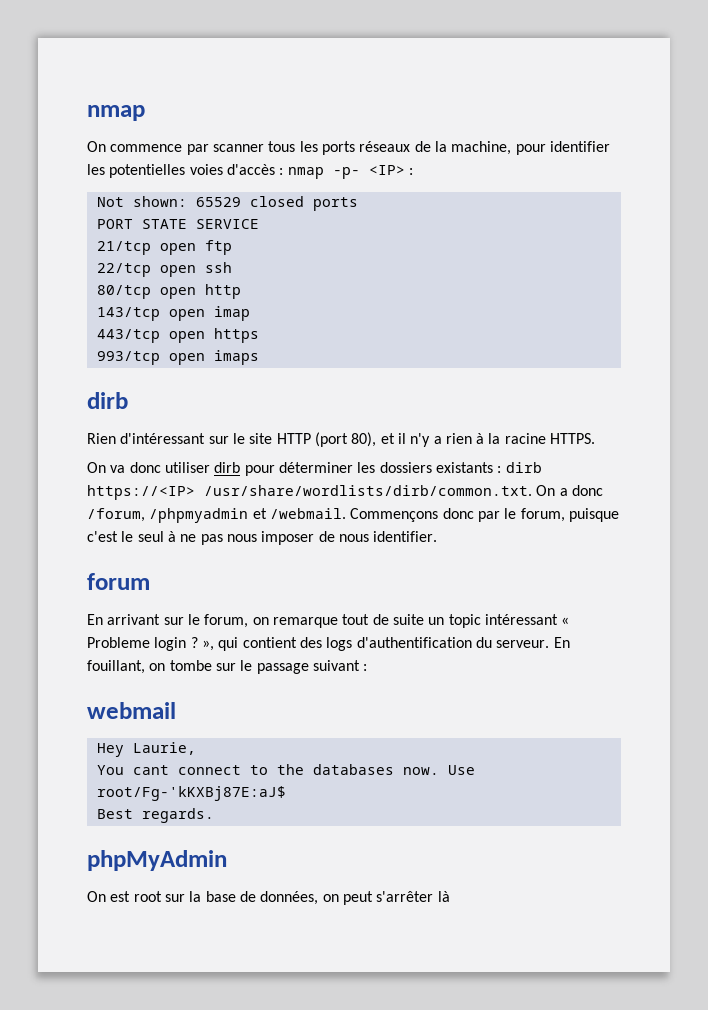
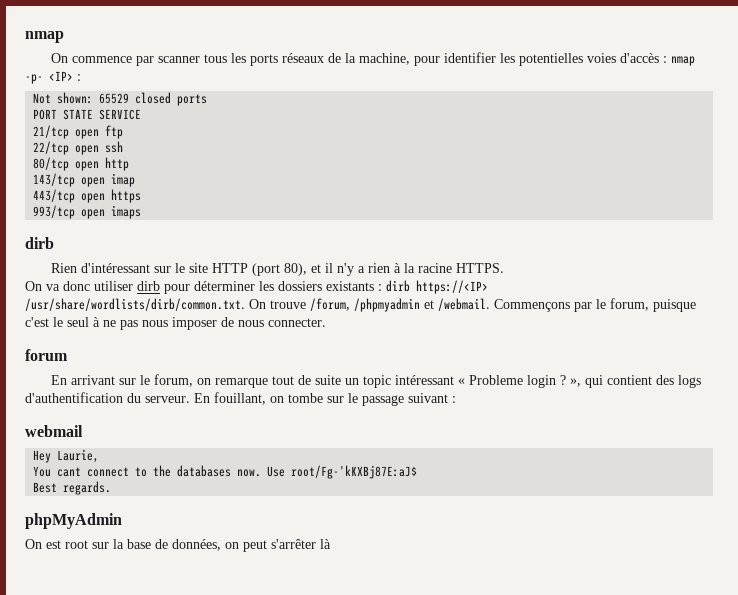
- On va donc utiliser dirb pour déterminer les dossiers existants : dirb https://<IP> /usr/share/wordlists/dirb/common.txt. On a donc /forum, /phpmyadmin et /webmail.
+ On va donc utiliser dirb pour déterminer les dossiers existants : dirb https://<IP> /usr/share/wordlists/dirb/common.txt. On trouve /forum, /phpmyadmin et /webmail.
- Commençons donc par le forum, puisque c'est le seul à ne pas nous imposer de nous identifier.
+ Commençons par le forum, puisque c'est le seul à ne pas nous imposer de nous connecter.

